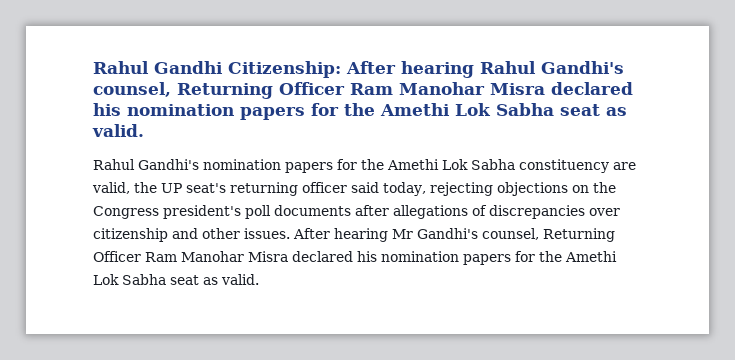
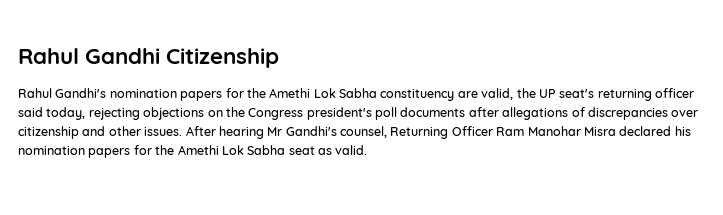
- Rahul Gandhi Citizenship: After hearing Rahul Gandhi's counsel, Returning Officer Ram Manohar Misra declared his nomination papers for the Amethi Lok Sabha seat as valid.
+ Rahul Gandhi Citizenship

